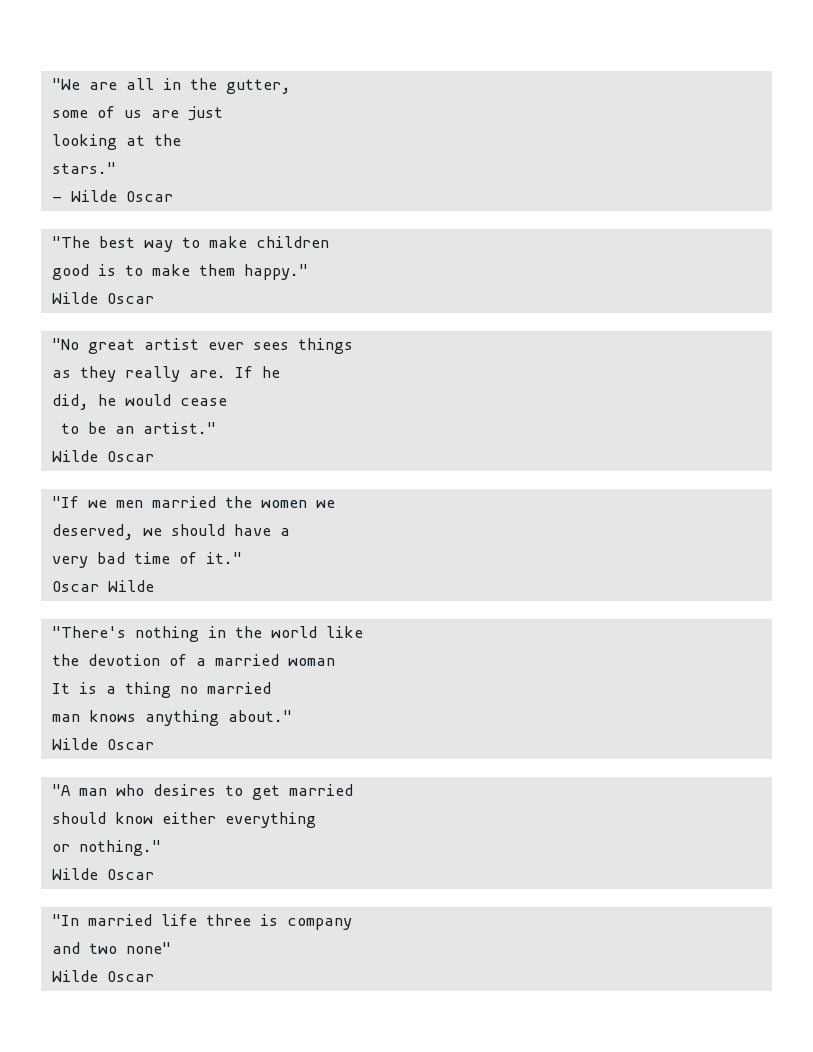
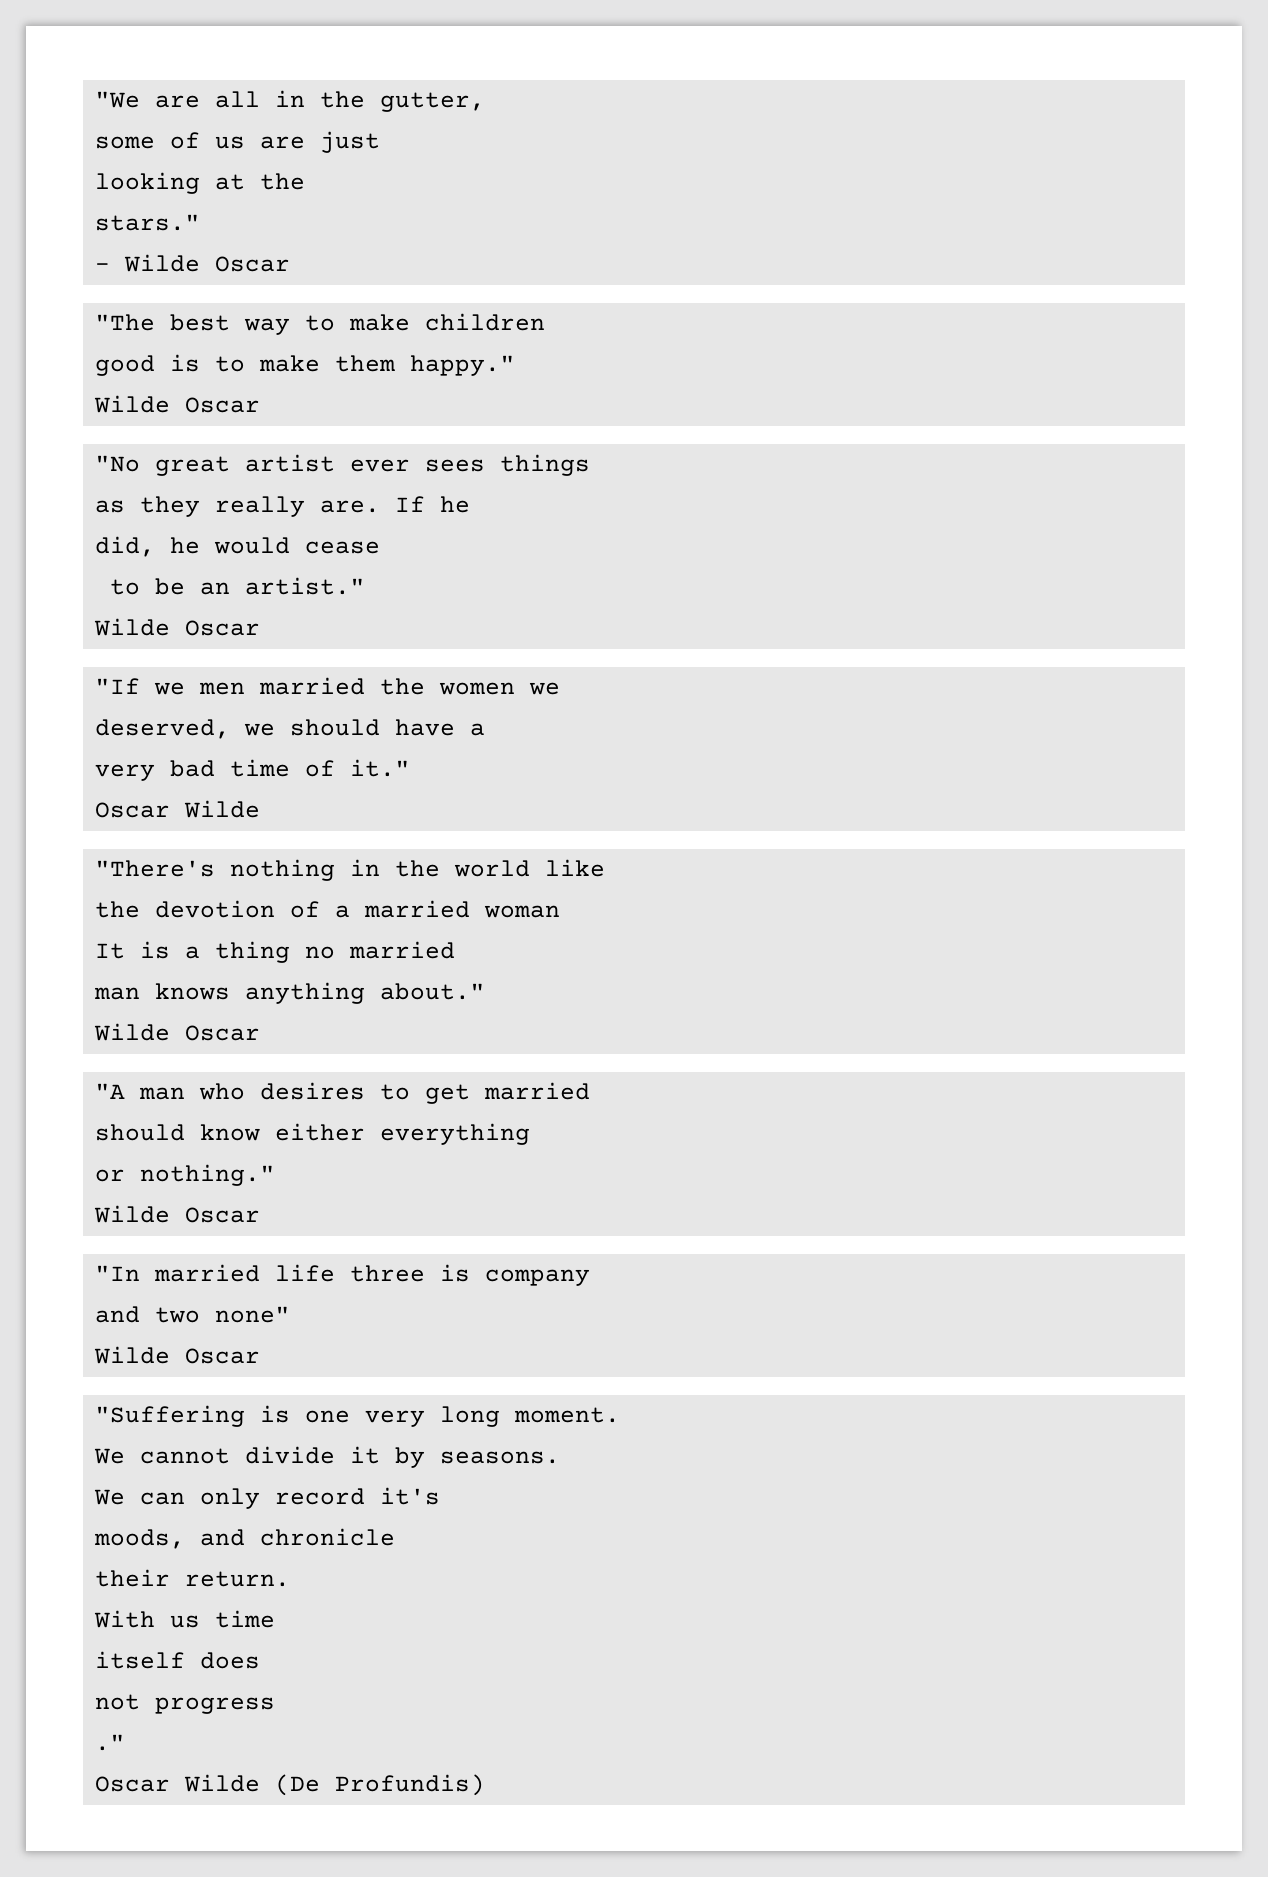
+ "Suffering is one very long moment.
+ We cannot divide it by seasons.
+ We can only record it's
+ moods, and chronicle
+ their return.
+ With us time
+ itself does
+ not progress
+ ."
+ Oscar Wilde (De Profundis)

